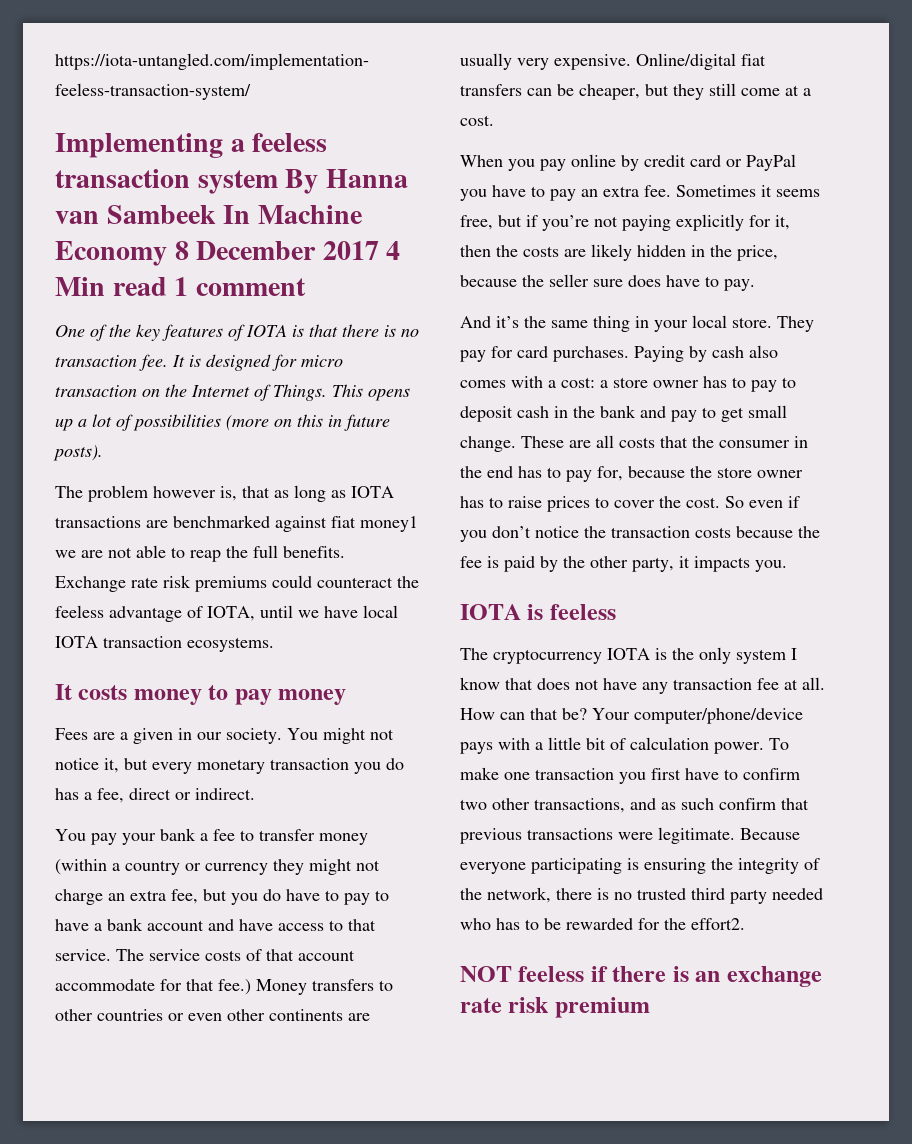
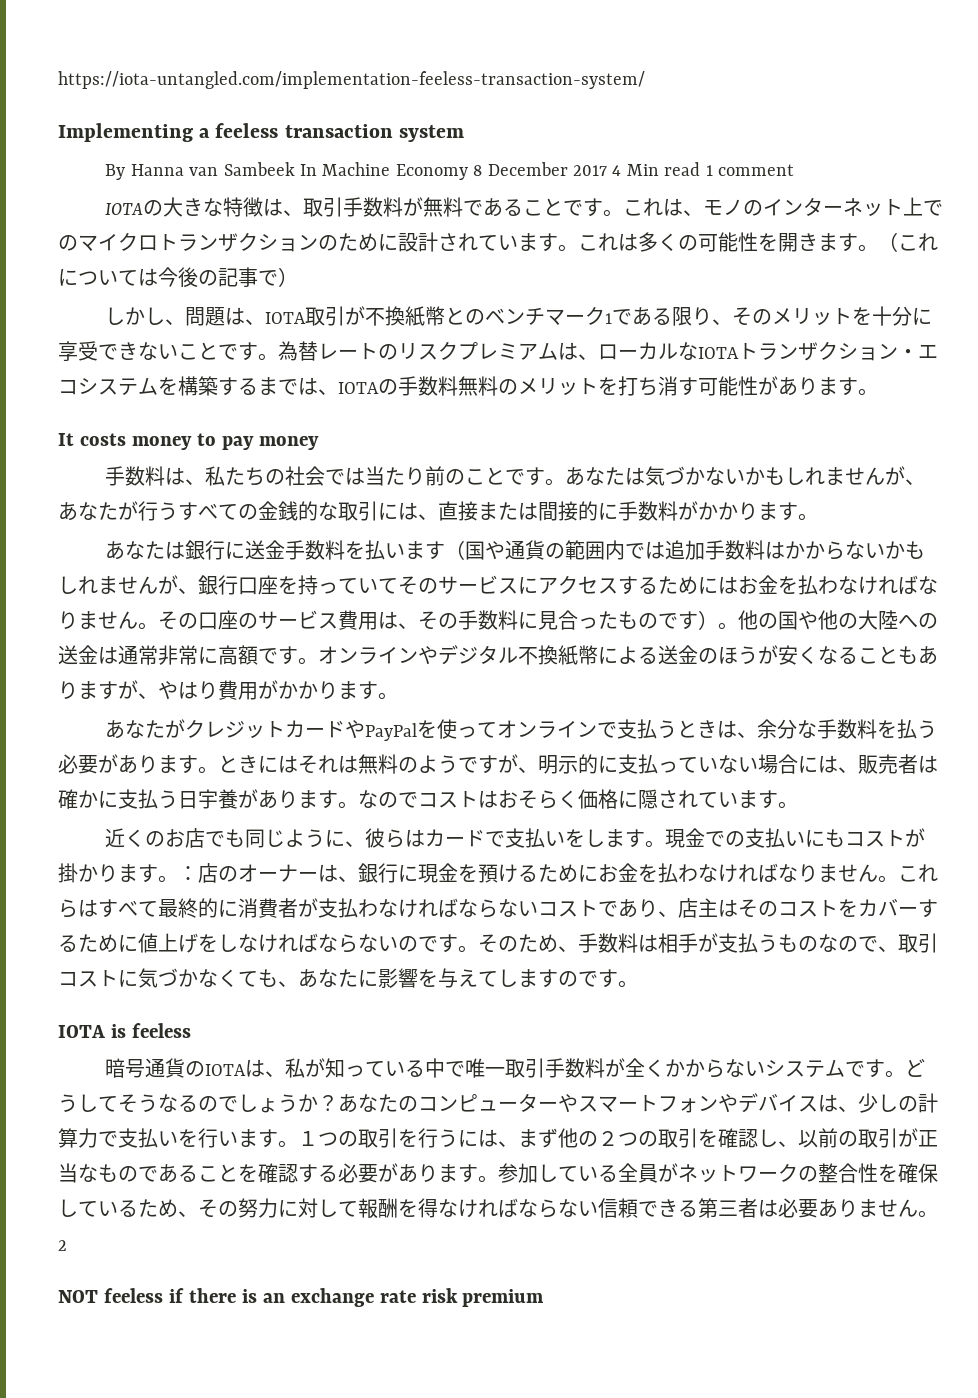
- Implementing a feeless transaction system By Hanna van Sambeek In Machine Economy 8 December 2017 4 Min read 1 comment
+ Implementing a feeless transaction system
+ By Hanna van Sambeek In Machine Economy 8 December 2017 4 Min read 1 comment
- One of the key features of IOTA is that there is no transaction fee. It is designed for micro transaction on the Internet of Things. This opens up a lot of possibilities (more on this in future posts).
- The problem however is, that as long as IOTA transactions are benchmarked against fiat money1 we are not able to reap the full benefits. Exchange rate risk premiums could counteract the feeless advantage of IOTA, until we have local IOTA transaction ecosystems.
+ IOTAの大きな特徴は、取引手数料が無料であることです。これは、モノのインターネット上でのマイクロトランザクションのために設計されています。これは多くの可能性を開きます。（これについては今後の記事で）
+ しかし、問題は、IOTA取引が不換紙幣とのベンチマーク1である限り、そのメリットを十分に享受できないことです。為替レートのリスクプレミアムは、ローカルなIOTAトランザクション・エコシステムを構築するまでは、IOTAの手数料無料のメリットを打ち消す可能性があります。
- Fees are a given in our society. You might not notice it, but every monetary transaction you do has a fee, direct or indirect.
- You pay your bank a fee to transfer money (within a country or currency they might not charge an extra fee, but you do have to pay to have a bank account and have access to that service. The service costs of that account accommodate for that fee.) Money transfers to other countries or even other continents are usually very expensive. Online/digital fiat transfers can be cheaper, but they still come at a cost.
- When you pay online by credit card or PayPal you have to pay an extra fee. Sometimes it seems free, but if you’re not paying explicitly for it, then the costs are likely hidden in the price, because the seller sure does have to pay.
- And it’s the same thing in your local store. They pay for card purchases. Paying by cash also comes with a cost: a store owner has to pay to deposit cash in the bank and pay to get small change. These are all costs that the consumer in the end has to pay for, because the store owner has to raise prices to cover the cost. So even if you don’t notice the transaction costs because the fee is paid by the other party, it impacts you.
+ 手数料は、私たちの社会では当たり前のことです。あなたは気づかないかもしれませんが、あなたが行うすべての金銭的な取引には、直接または間接的に手数料がかかります。
+ あなたは銀行に送金手数料を払います（国や通貨の範囲内では追加手数料はかからないかもしれませんが、銀行口座を持っていてそのサービスにアクセスするためにはお金を払わなければなりません。その口座のサービス費用は、その手数料に見合ったものです）。他の国や他の大陸への送金は通常非常に高額です。オンラインやデジタル不換紙幣による送金のほうが安くなることもありますが、やはり費用がかかります。
+ あなたがクレジットカードやPayPalを使ってオンラインで支払うときは、余分な手数料を払う必要があります。ときにはそれは無料のようですが、明示的に支払っていない場合には、販売者は確かに支払う日宇養があります。なのでコストはおそらく価格に隠されています。
+ 近くのお店でも同じように、彼らはカードで支払いをします。現金での支払いにもコストが掛かります。：店のオーナーは、銀行に現金を預けるためにお金を払わなければなりません。これらはすべて最終的に消費者が支払わなければならないコストであり、店主はそのコストをカバーするために値上げをしなければならないのです。そのため、手数料は相手が支払うものなので、取引コストに気づかなくても、あなたに影響を与えてしますのです。
  IOTA is feeless
- The cryptocurrency IOTA is the only system I know that does not have any transaction fee at all. How can that be? Your computer/phone/device pays with a little bit of calculation power. To make one transaction you first have to confirm two other transactions, and as such confirm that previous transactions were legitimate. Because everyone participating is ensuring the integrity of the network, there is no trusted third party needed who has to be rewarded for the effort2.
+ 暗号通貨のIOTAは、私が知っている中で唯一取引手数料が全くかからないシステムです。どうしてそうなるのでしょうか？あなたのコンピューターやスマートフォンやデバイスは、少しの計算力で支払いを行います。１つの取引を行うには、まず他の２つの取引を確認し、以前の取引が正当なものであることを確認する必要があります。参加している全員がネットワークの整合性を確保しているため、その努力に対して報酬を得なければならない信頼できる第三者は必要ありません。2

